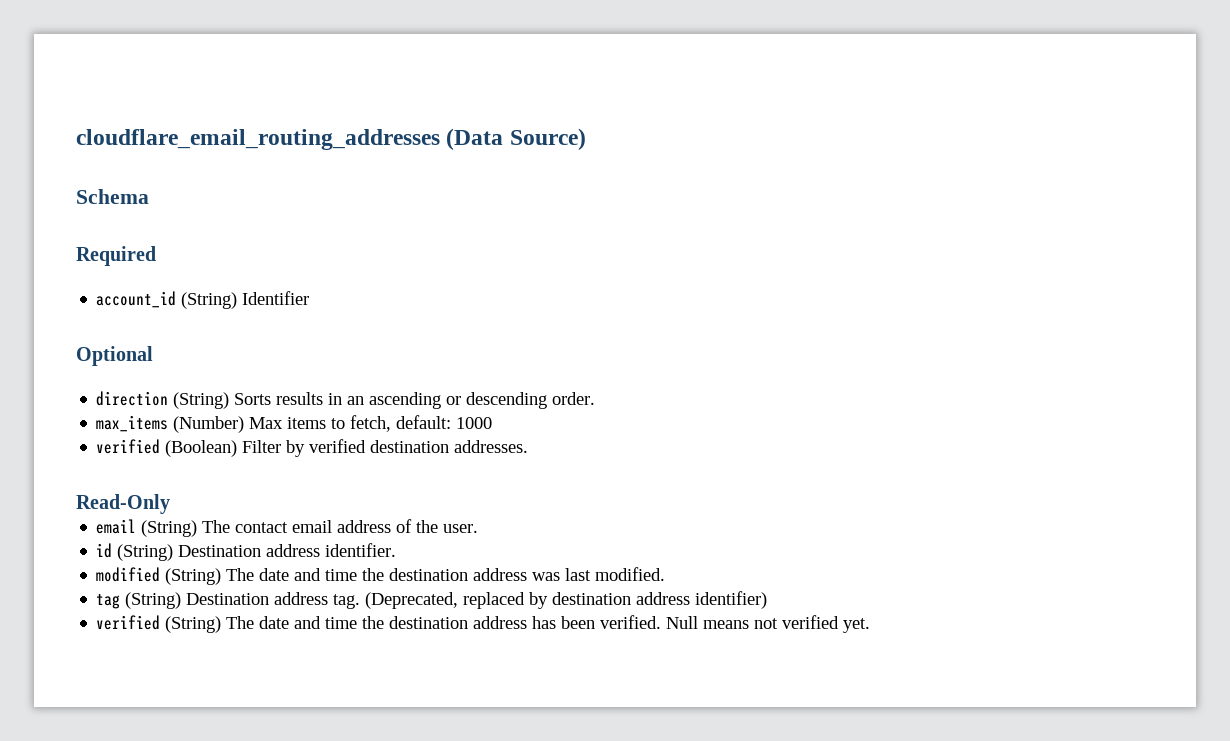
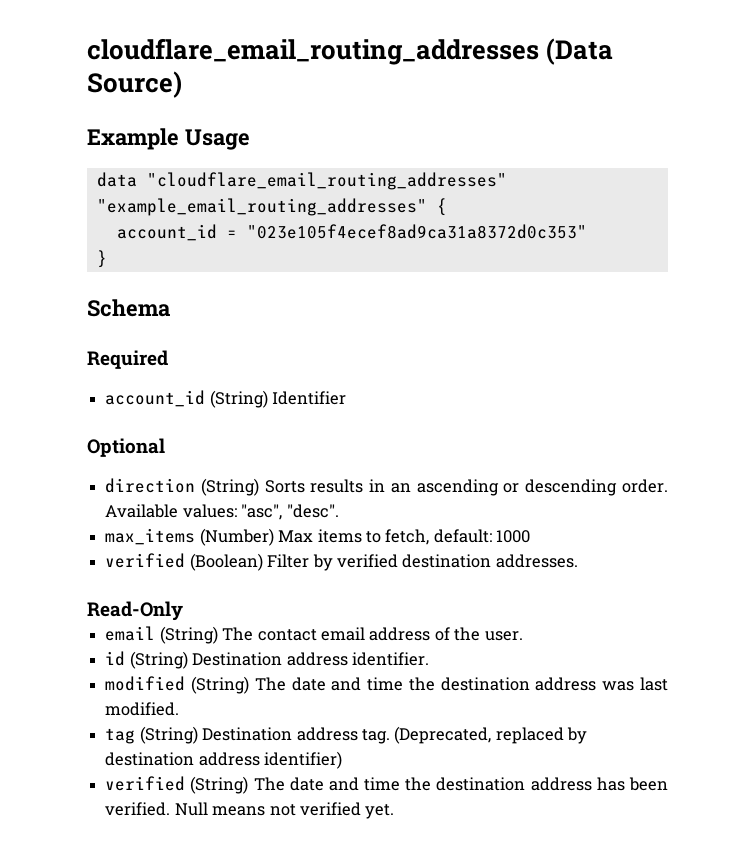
+ Example Usage
+ data "cloudflare_email_routing_addresses" "example_email_routing_addresses" {
+ account_id = "023e105f4ecef8ad9ca31a8372d0c353"
+ }
+ Available values: "asc", "desc".

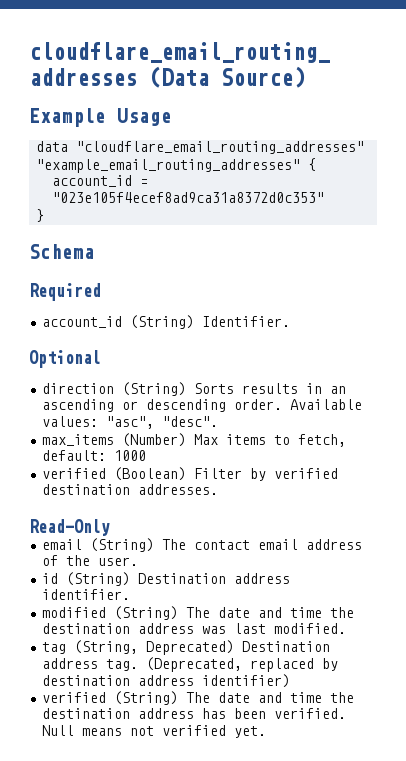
- account_id (String) Identifier
+ account_id (String) Identifier.
- tag (String) Destination address tag.
+ tag (String, Deprecated) Destination address tag.

